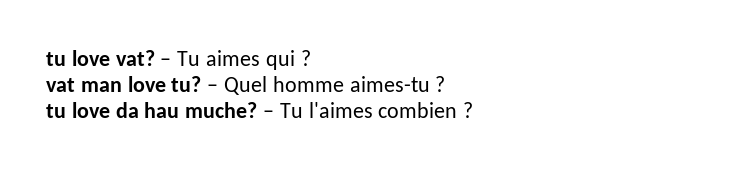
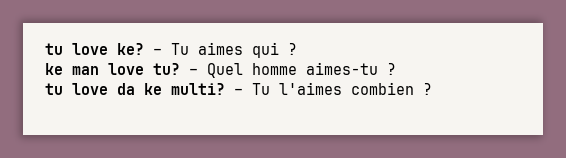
- tu love vat?
+ tu love ke?
- vat man love tu?
+ ke man love tu?
- tu love da hau muche?
+ tu love da ke multi?

